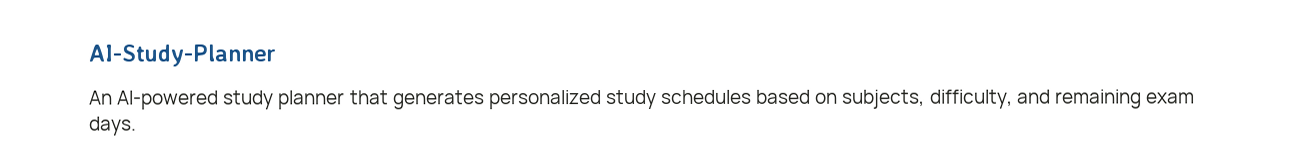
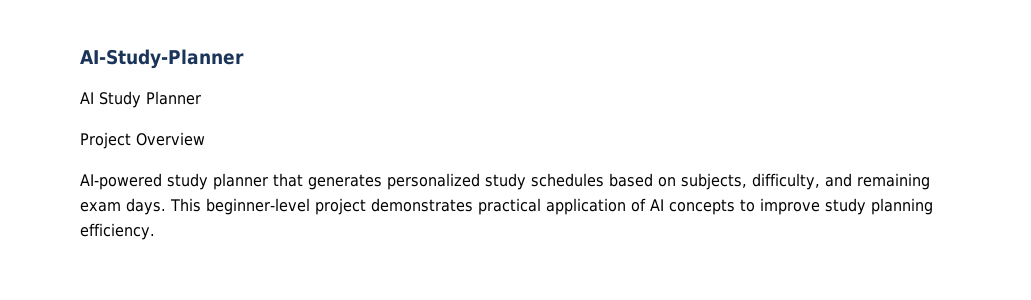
- An AI‑powered study planner that generates personalized study schedules based on subjects, difficulty, and remaining exam days.
+ AI Study Planner
+ Project Overview
+ AI‑powered study planner that generates personalized study schedules based on subjects, difficulty, and remaining exam days.
+ This beginner-level project demonstrates practical application of AI concepts to improve study planning efficiency.

